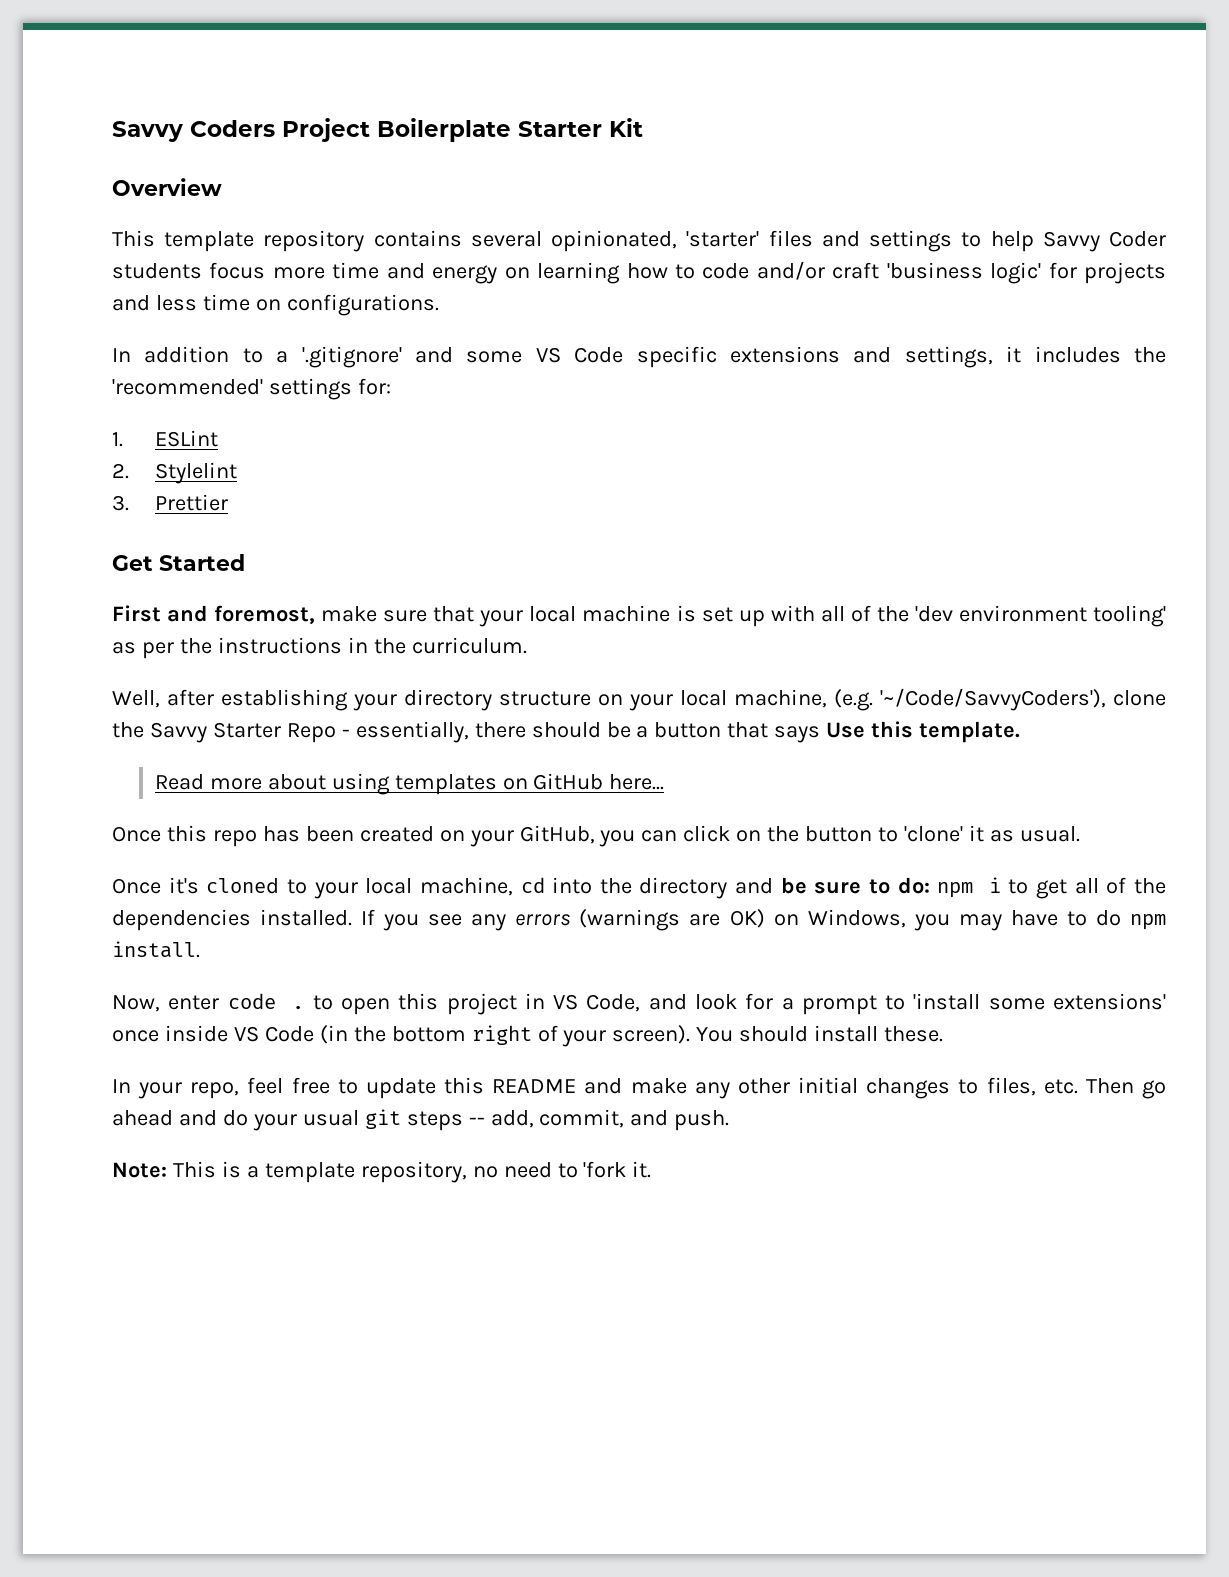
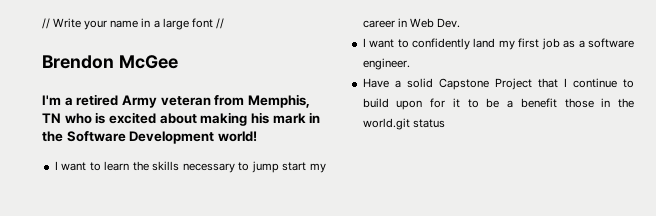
- Savvy Coders Project Boilerplate Starter Kit
- Overview
- This template repository contains several opinionated, 'starter' files and settings to help Savvy Coder students focus more time and energy on learning how to code and/or craft 'business logic' for projects and less time on configurations.
- In addition to a '.gitignore' and some VS Code specific extensions and settings, it includes the 'recommended' settings for:
- 1. ESLint
- 2. Stylelint
- 3. Prettier
- Get Started
- First and foremost, make sure that your local machine is set up with all of the 'dev environment tooling' as per the instructions in the curriculum.
- Well, after establishing your directory structure on your local machine, (e.g. '~/Code/SavvyCoders'), clone the Savvy Starter Repo - essentially, there should be a button that says Use this template.
- Read more about using templates on GitHub here...
- Once this repo has been created on your GitHub, you can click on the button to 'clone' it as usual.
- Once it's cloned to your local machine, cd into the directory and be sure to do: npm i to get all of the dependencies installed. If you see any errors (warnings are OK) on Windows, you may have to do npm install.
- Now, enter code . to open this project in VS Code, and look for a prompt to 'install some extensions' once inside VS Code (in the bottom right of your screen). You should install these.
- In your repo, feel free to update this README and make any other initial changes to files, etc. Then go ahead and do your usual git steps -- add, commit, and push.
- Note: This is a template repository, no need to 'fork it.
+ // Write your name in a large font //
+ Brendon McGee
+ I'm a retired Army veteran from Memphis, TN who is excited about making his mark in the Software Development world!
+ I want to learn the skills necessary to jump start my career in Web Dev.
+ I want to confidently land my first job as a software engineer.
+ Have a solid Capstone Project that I continue to build upon for it to be a benefit those in the world.git status

